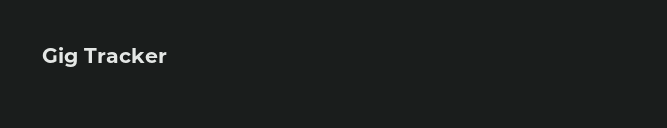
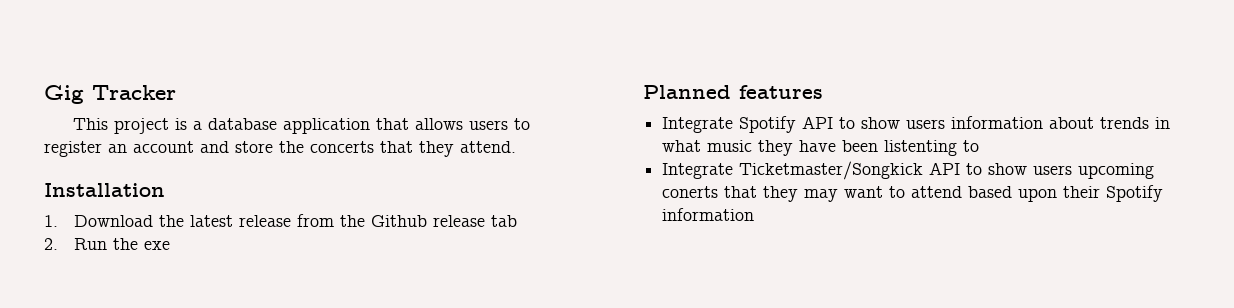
+ This project is a database application that allows users to register an account and store the concerts that they attend.
+ Installation
+ 1. Download the latest release from the Github release tab
+ 2. Run the exe
+ Planned features
+ Integrate Spotify API to show users information about trends in what music they have been listenting to
+ Integrate Ticketmaster/Songkick API to show users upcoming conerts that they may want to attend based upon their Spotify information

